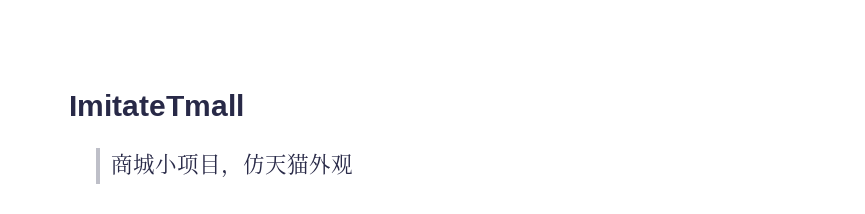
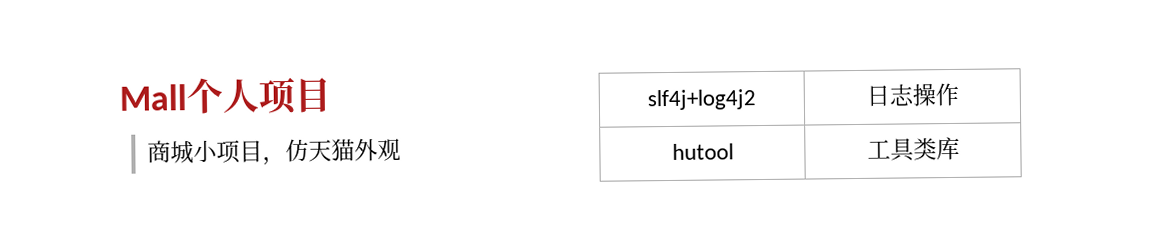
- ImitateTmall
+ Mall个人项目
+ slf4j+log4j2 | 日志操作
+ hutool | 工具类库

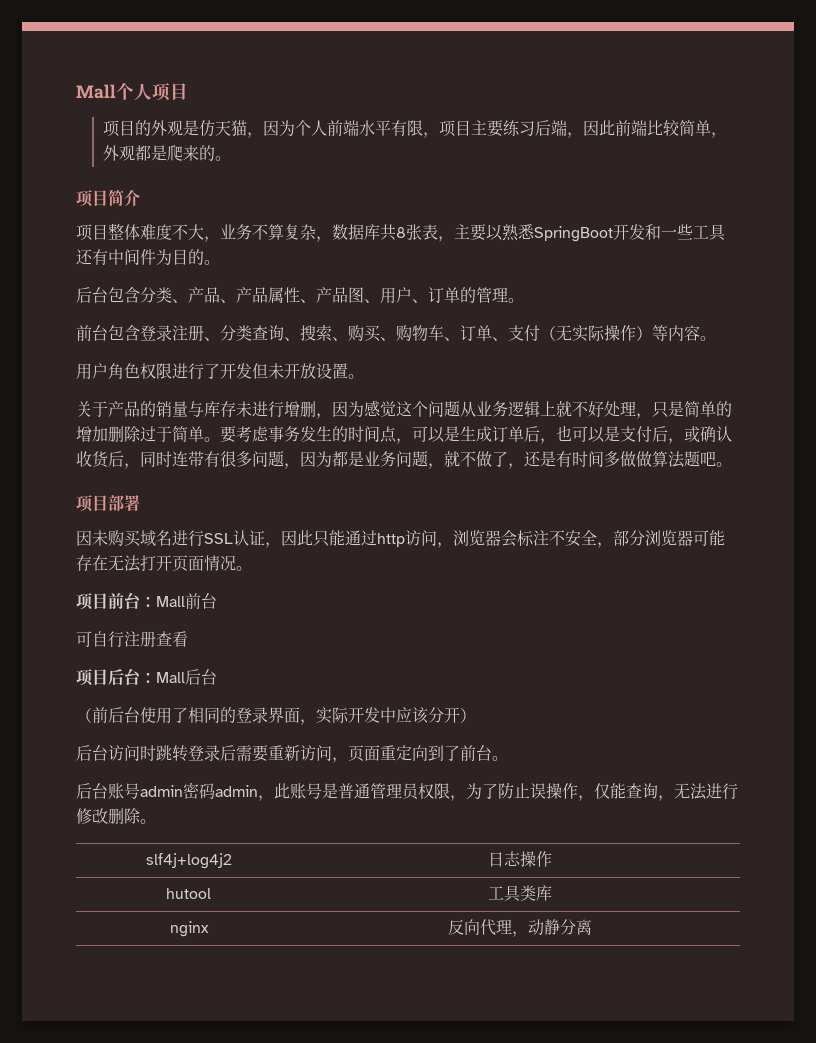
- 商城小项目，仿天猫外观
+ 项目的外观是仿天猫，因为个人前端水平有限，项目主要练习后端，因此前端比较简单，外观都是爬来的。
+ 项目简介
+ 项目整体难度不大，业务不算复杂，数据库共8张表，主要以熟悉SpringBoot开发和一些工具还有中间件为目的。
+ 后台包含分类、产品、产品属性、产品图、用户、订单的管理。
+ 前台包含登录注册、分类查询、搜索、购买、购物车、订单、支付（无实际操作）等内容。
+ 用户角色权限进行了开发但未开放设置。
+ 关于产品的销量与库存未进行增删，因为感觉这个问题从业务逻辑上就不好处理，只是简单的增加删除过于简单。要考虑事务发生的时间点，可以是生成订单后，也可以是支付后，或确认收货后，同时连带有很多问题，因为都是业务问题，就不做了，还是有时间多做做算法题吧。
+ 项目部署
+ 因未购买域名进行SSL认证，因此只能通过http访问，浏览器会标注不安全，部分浏览器可能存在无法打开页面情况。
+ 项目前台：Mall前台
+ 可自行注册查看
+ 项目后台：Mall后台
+ （前后台使用了相同的登录界面，实际开发中应该分开）
+ 后台访问时跳转登录后需要重新访问，页面重定向到了前台。
+ 后台账号admin密码admin，此账号是普通管理员权限，为了防止误操作，仅能查询，无法进行修改删除。
+ nginx | 反向代理，动静分离

